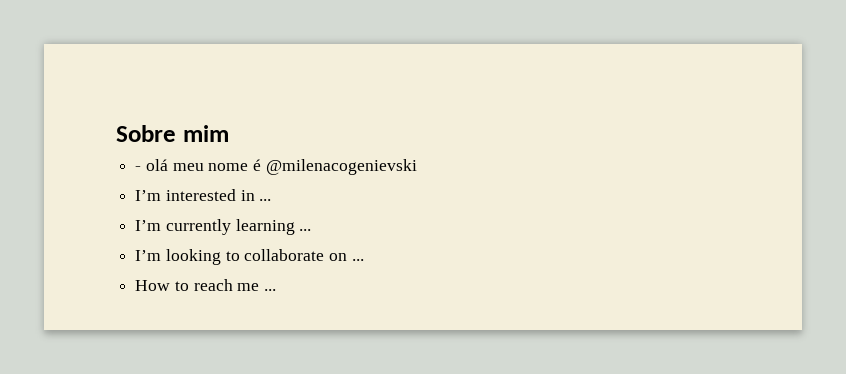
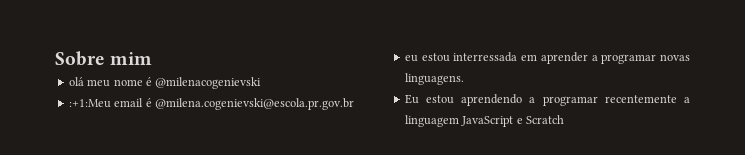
- - olá meu nome é @milenacogenievski
+ olá meu nome é @milenacogenievski
- I’m interested in ...
- I’m currently learning ...
- I’m looking to collaborate on ...
- How to reach me ...
+ :+1:Meu email é @milena.cogenievski@escola.pr.gov.br
+ eu estou interressada em aprender a programar novas linguagens.
+ Eu estou aprendendo a programar recentemente a linguagem JavaScript e Scratch

